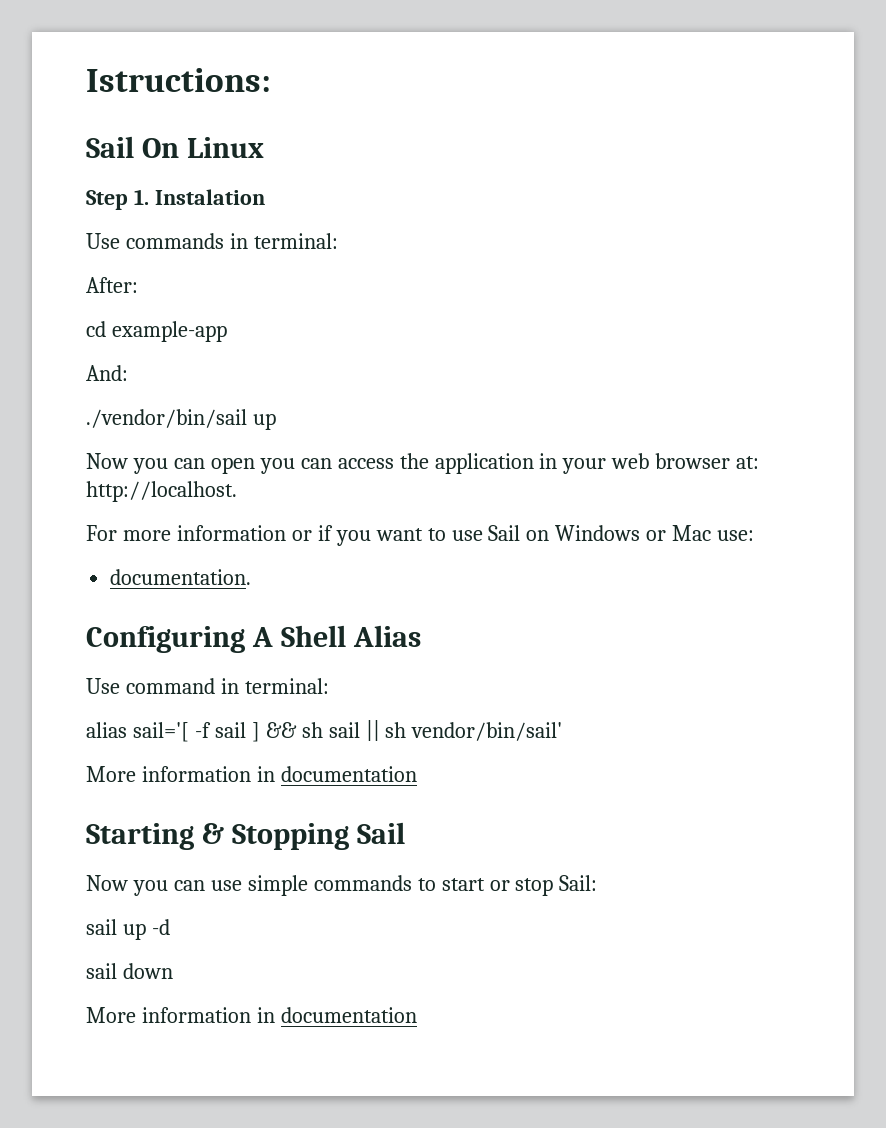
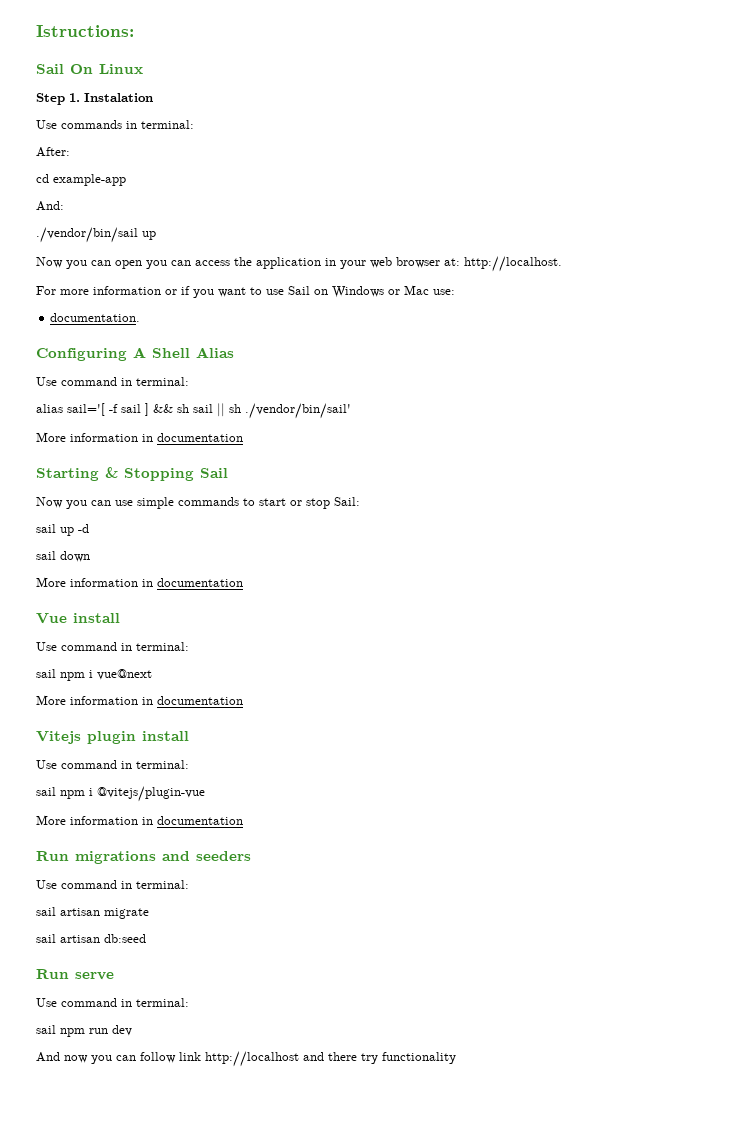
- alias sail='[ -f sail ] && sh sail || sh vendor/bin/sail'
+ alias sail='[ -f sail ] && sh sail || sh ./vendor/bin/sail'
+ Vue install
+ Use command in terminal:
+ sail npm i vue@next
+ More information in documentation
+ Vitejs plugin install
+ Use command in terminal:
+ sail npm i @vitejs/plugin-vue
+ More information in documentation
+ Run migrations and seeders
+ Use command in terminal:
+ sail artisan migrate
+ sail artisan db:seed
+ Run serve
+ Use command in terminal:
+ sail npm run dev
+ And now you can follow link http://localhost and there try functionality

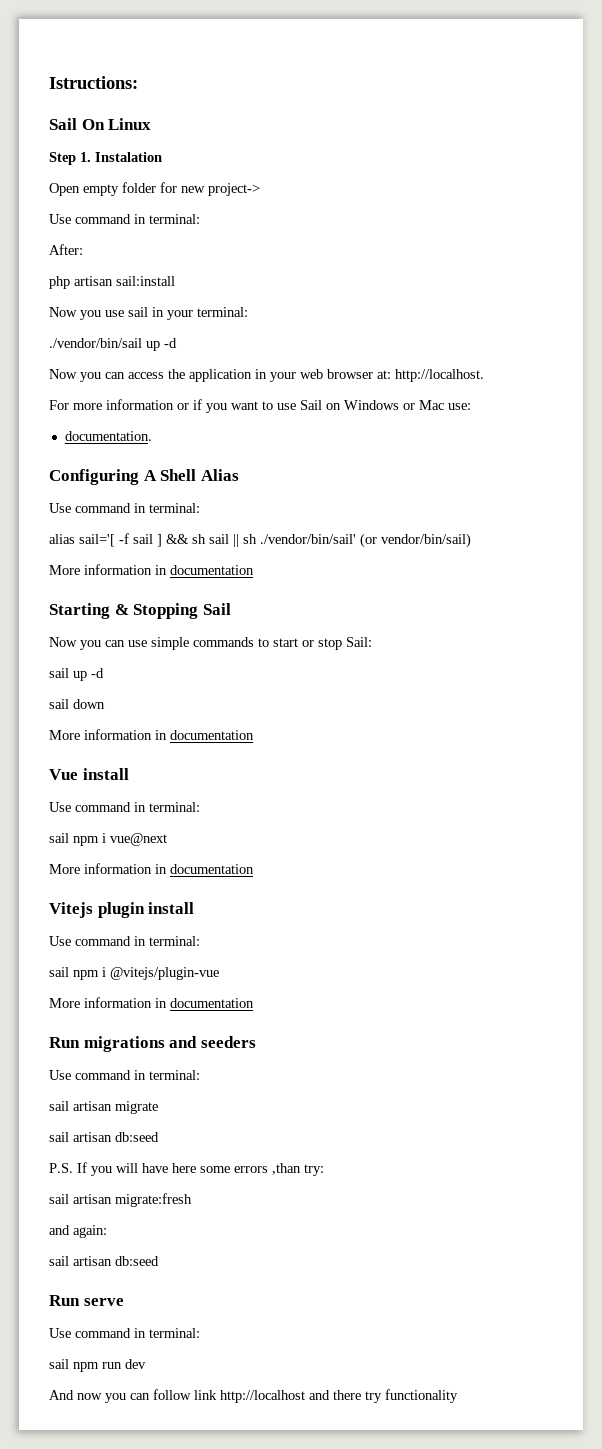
- Use commands in terminal:
+ Open empty folder for new project->
+ Use command in terminal:
- cd example-app
- And:
+ php artisan sail:install
+ Now you use sail in your terminal:
- ./vendor/bin/sail up
- Now you can open you can access the application in your web browser at: http://localhost.
+ ./vendor/bin/sail up -d
+ Now you can access the application in your web browser at: http://localhost.
- alias sail='[ -f sail ] && sh sail || sh ./vendor/bin/sail'
+ alias sail='[ -f sail ] && sh sail || sh ./vendor/bin/sail' (or vendor/bin/sail)
+ P.S. If you will have here some errors ,than try:
+ sail artisan migrate:fresh
+ and again:
+ sail artisan db:seed

